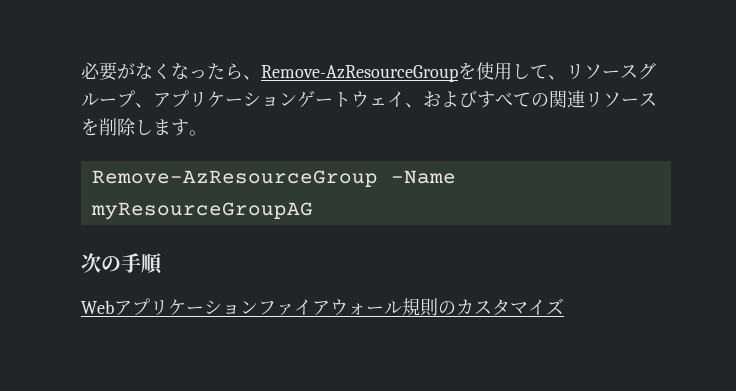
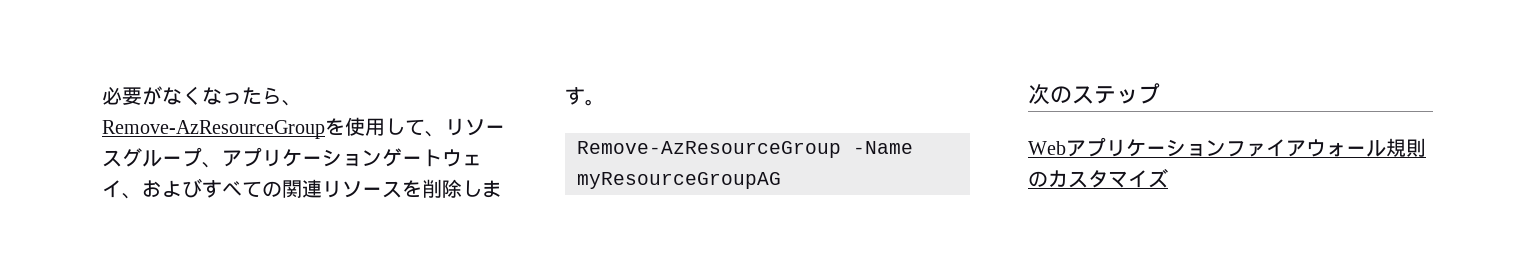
- 次の手順
+ 次のステップ

